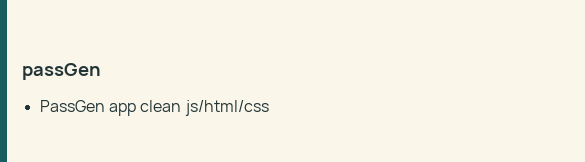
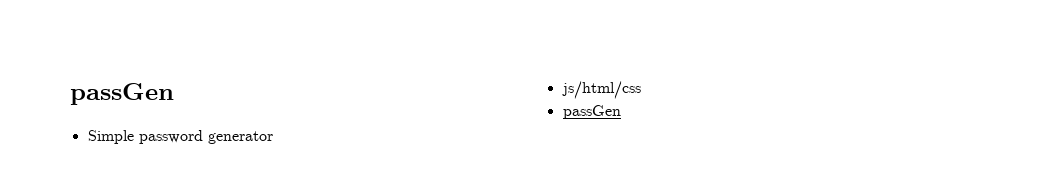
- PassGen app clean js/html/css
+ Simple password generator
+ js/html/css
+ passGen

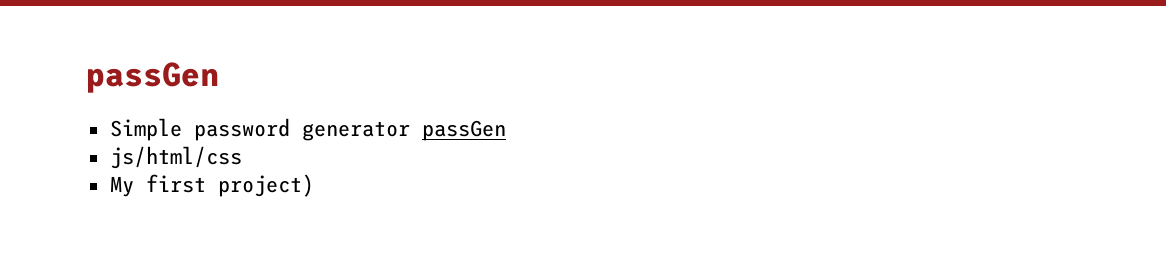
- Simple password generator
+ Simple password generator passGen
  js/html/css
- passGen
+ My first project)

